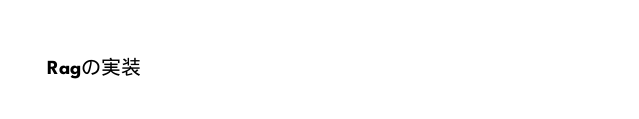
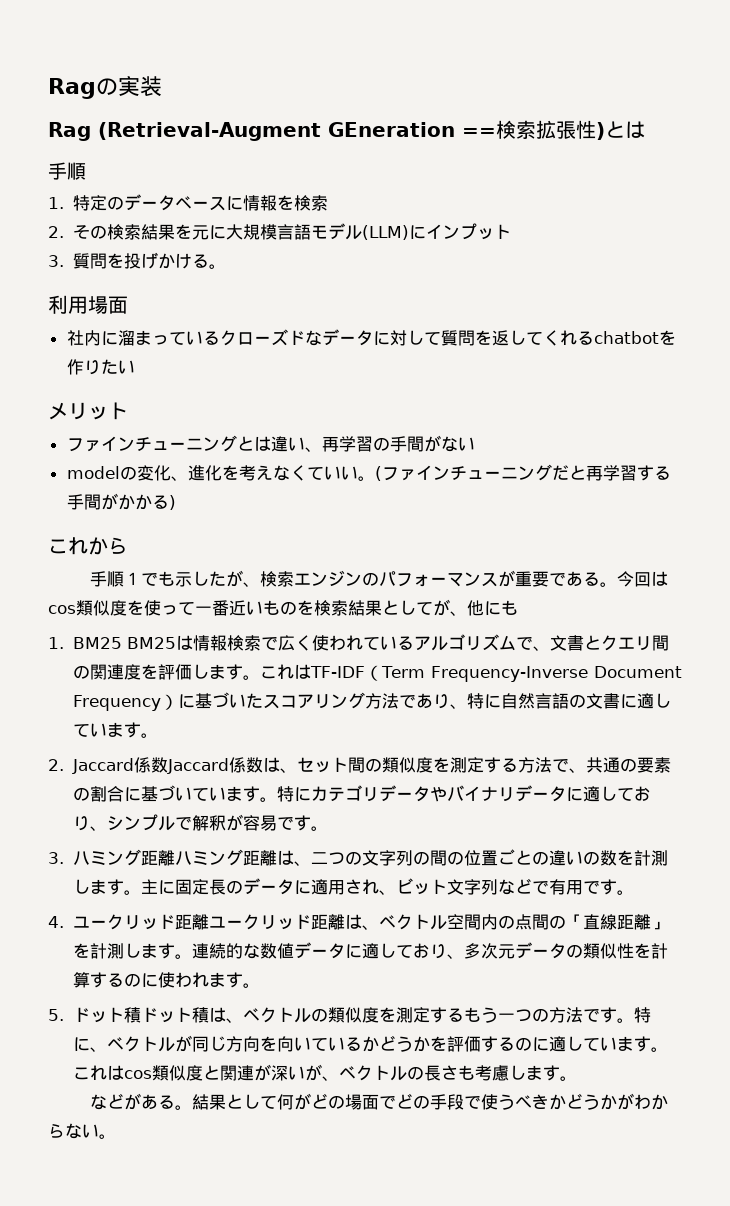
+ Rag (Retrieval-Augment GEneration ==検索拡張性)とは
+ 手順
+ 1.特定のデータベースに情報を検索
+ 2.その検索結果を元に大規模言語モデル(LLM)にインプット
+ 3.質問を投げかける。
+ 利用場面
+ 社内に溜まっているクローズドなデータに対して質問を返してくれるchatbotを作りたい
+ メリット
+ ファインチューニングとは違い、再学習の手間がない
+ modelの変化、進化を考えなくていい。(ファインチューニングだと再学習する手間がかかる)
+ これから
+ 手順１でも示したが、検索エンジンのパフォーマンスが重要である。今回はcos類似度を使って一番近いものを検索結果としてが、他にも
+ 1. BM25 BM25は情報検索で広く使われているアルゴリズムで、文書とクエリ間の関連度を評価します。これはTF-IDF（Term Frequency-Inverse Document Frequency）に基づいたスコアリング方法であり、特に自然言語の文書に適しています。
+ 2. Jaccard係数Jaccard係数は、セット間の類似度を測定する方法で、共通の要素の割合に基づいています。特にカテゴリデータやバイナリデータに適しており、シンプルで解釈が容易です。
+ 3.ハミング距離ハミング距離は、二つの文字列の間の位置ごとの違いの数を計測します。主に固定長のデータに適用され、ビット文字列などで有用です。
+ 4.ユークリッド距離ユークリッド距離は、ベクトル空間内の点間の「直線距離」を計測します。連続的な数値データに適しており、多次元データの類似性を計算するのに使われます。
+ 5.ドット積ドット積は、ベクトルの類似度を測定するもう一つの方法です。特に、ベクトルが同じ方向を向いているかどうかを評価するのに適しています。これはcos類似度と関連が深いが、ベクトルの長さも考慮します。
+ などがある。結果として何がどの場面でどの手段で使うべきかどうかがわからない。

